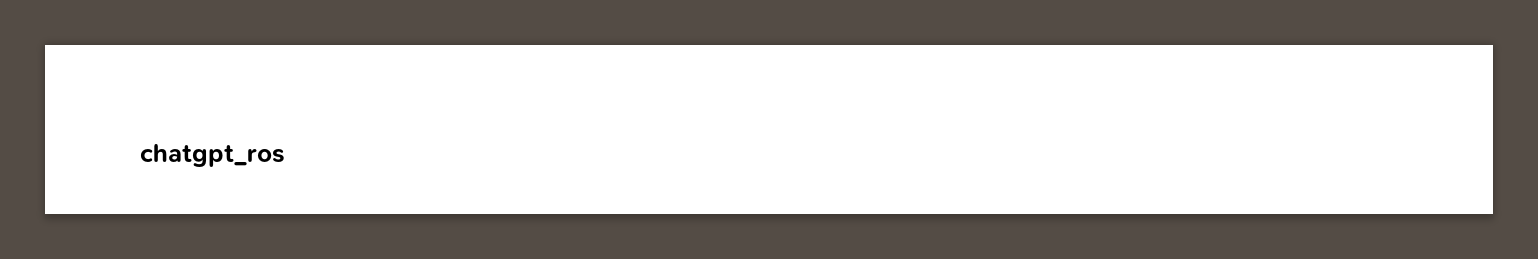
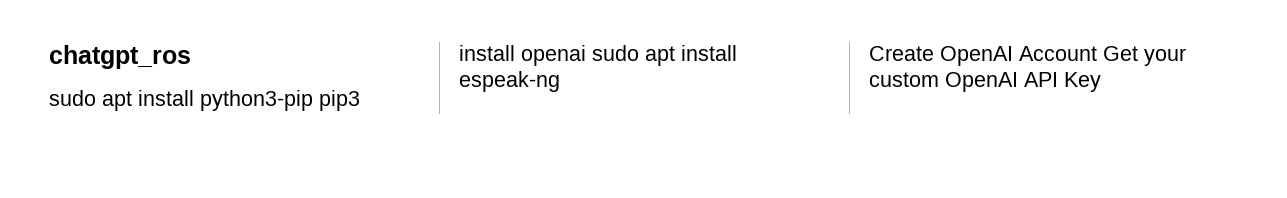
+ sudo apt install python3-pip pip3 install openai sudo apt install espeak-ng
+ Create OpenAI Account Get your custom OpenAI API Key

